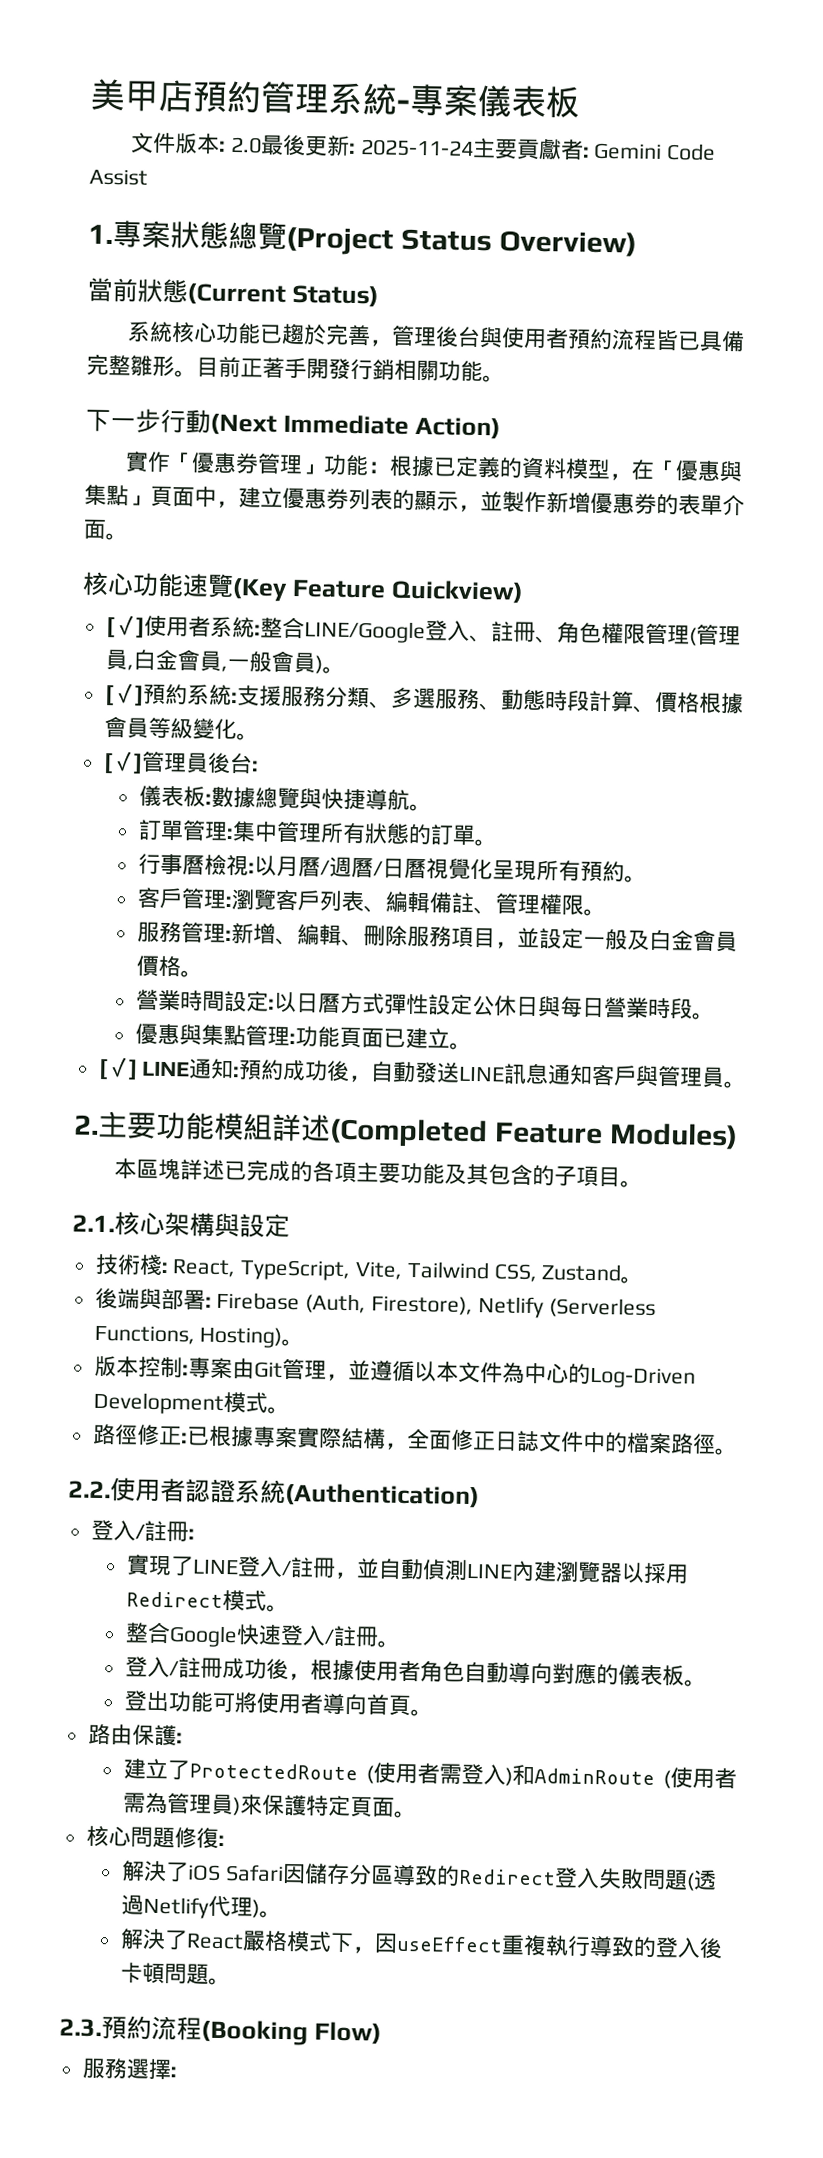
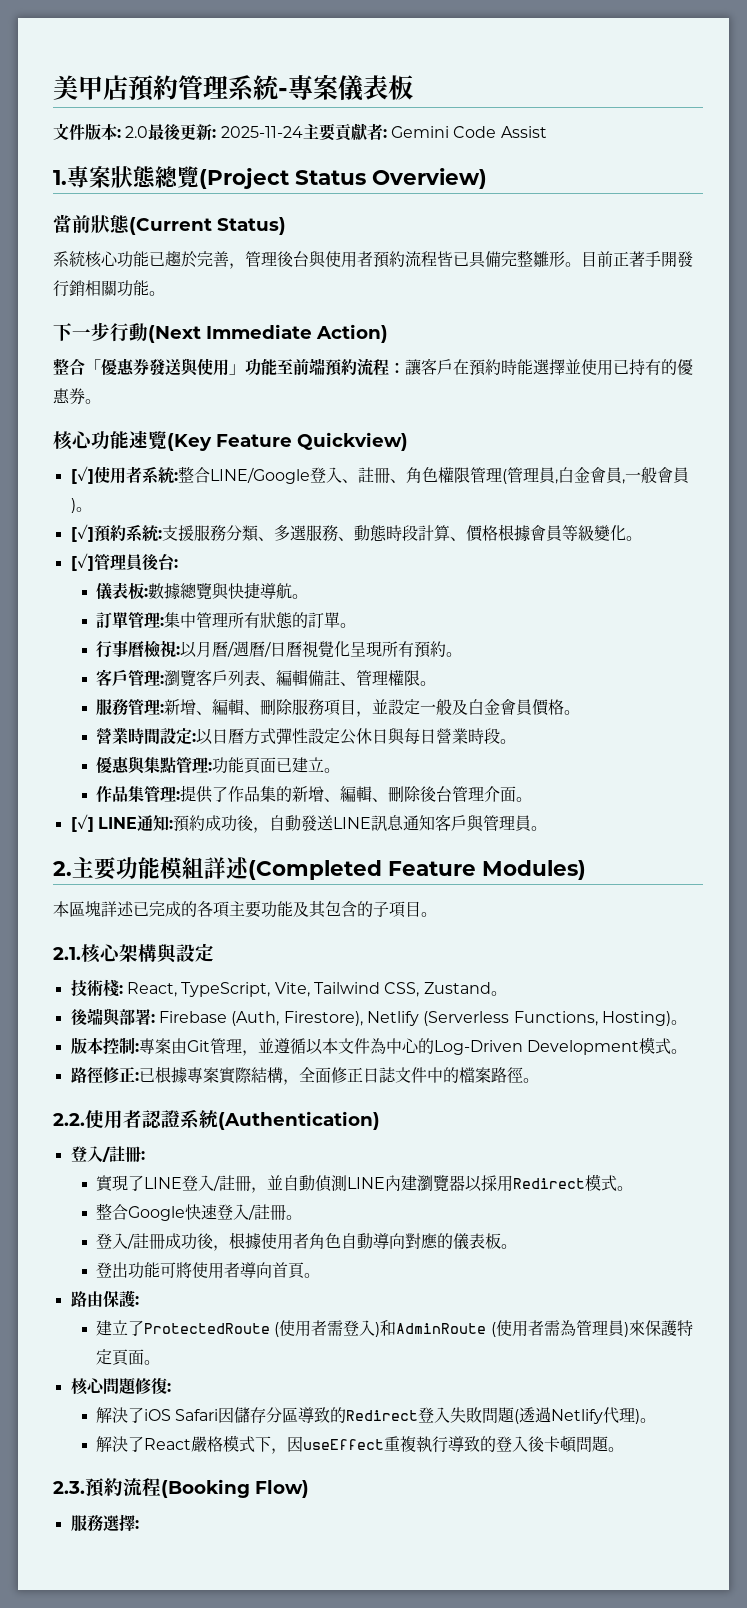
- 實作「優惠券管理」功能：根據已定義的資料模型，在「優惠與集點」頁面中，建立優惠券列表的顯示，並製作新增優惠券的表單介面。
+ 整合「優惠券發送與使用」功能至前端預約流程：讓客戶在預約時能選擇並使用已持有的優惠券。
+ 作品集管理:提供了作品集的新增、編輯、刪除後台管理介面。

